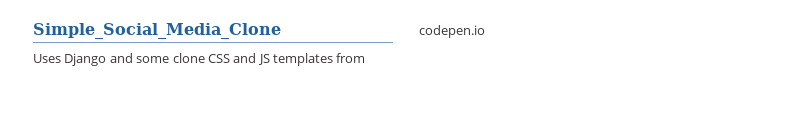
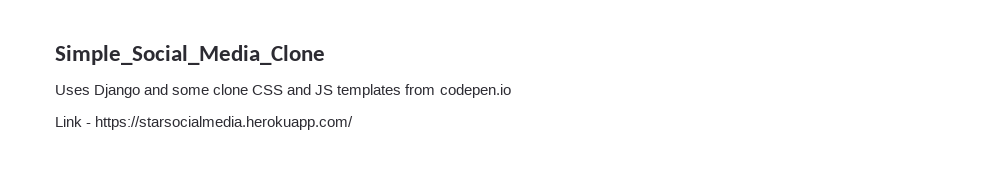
+ Link - https://starsocialmedia.herokuapp.com/

